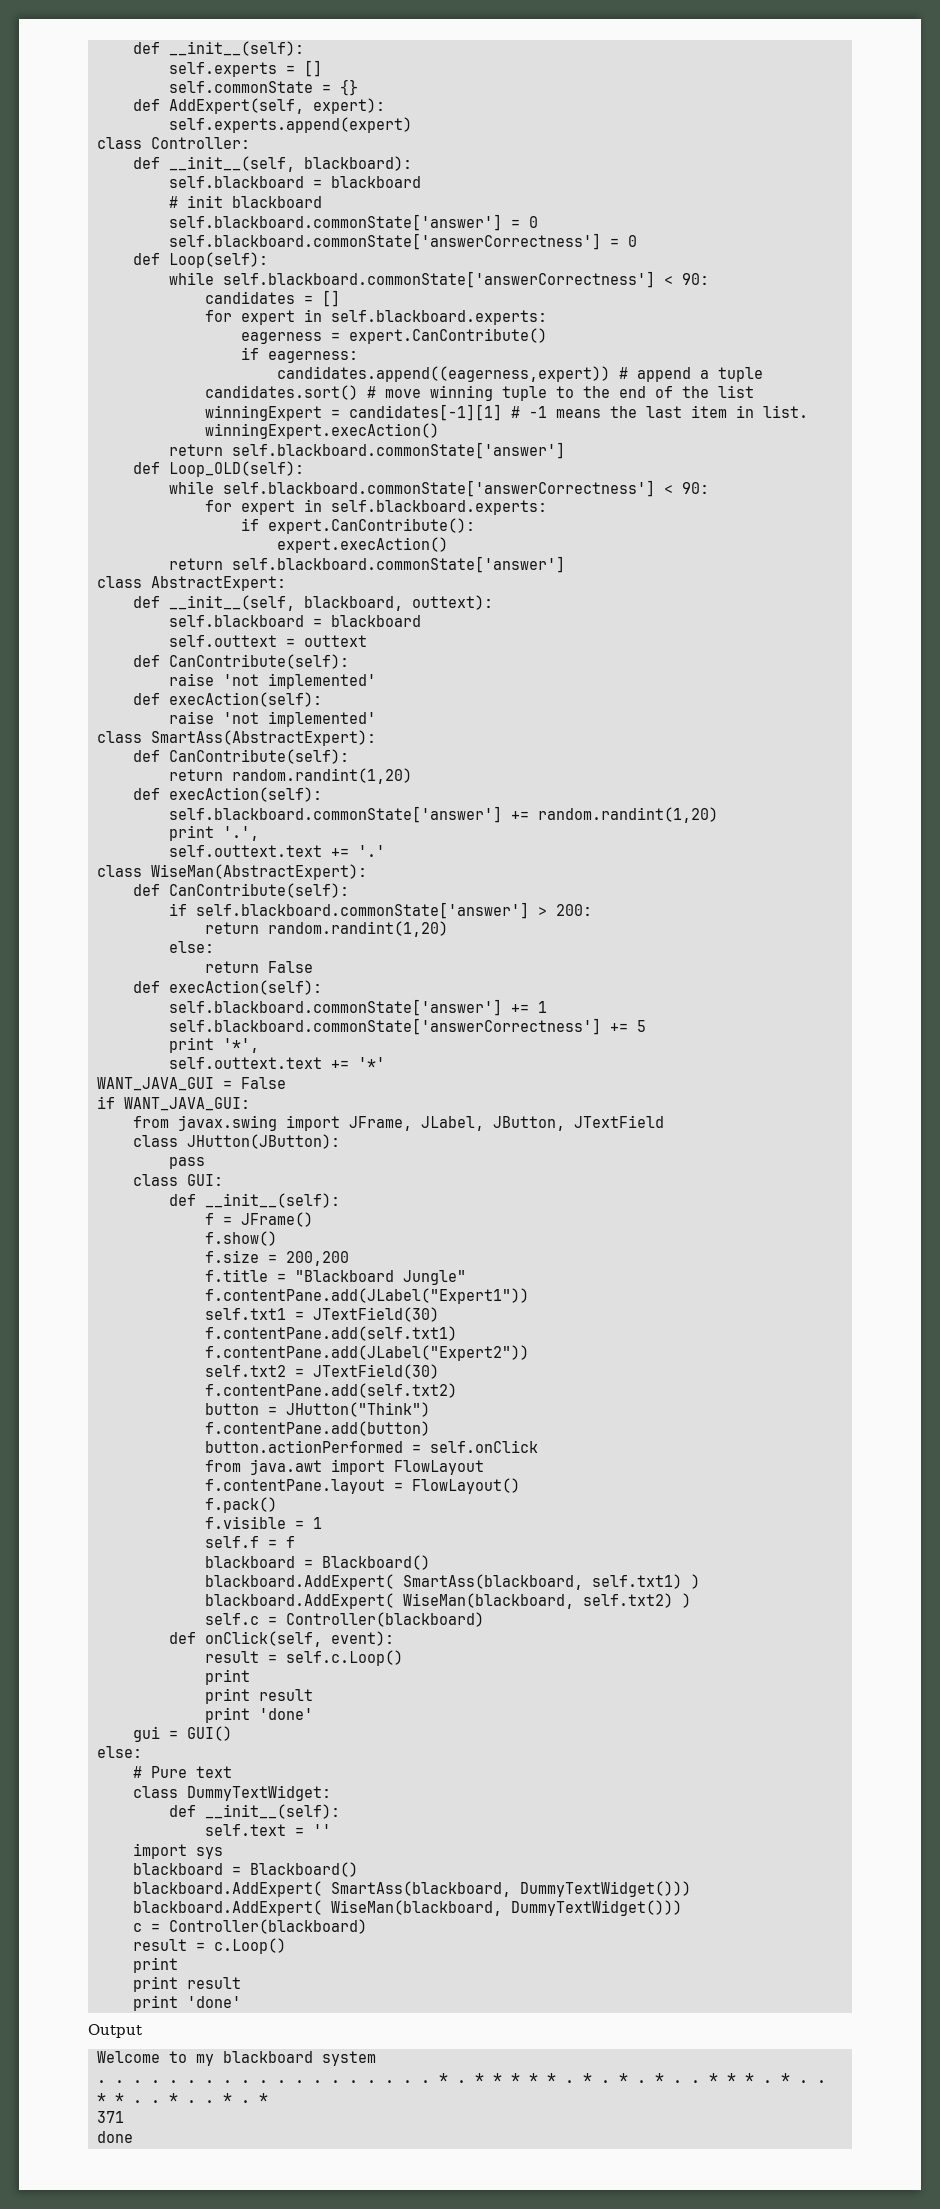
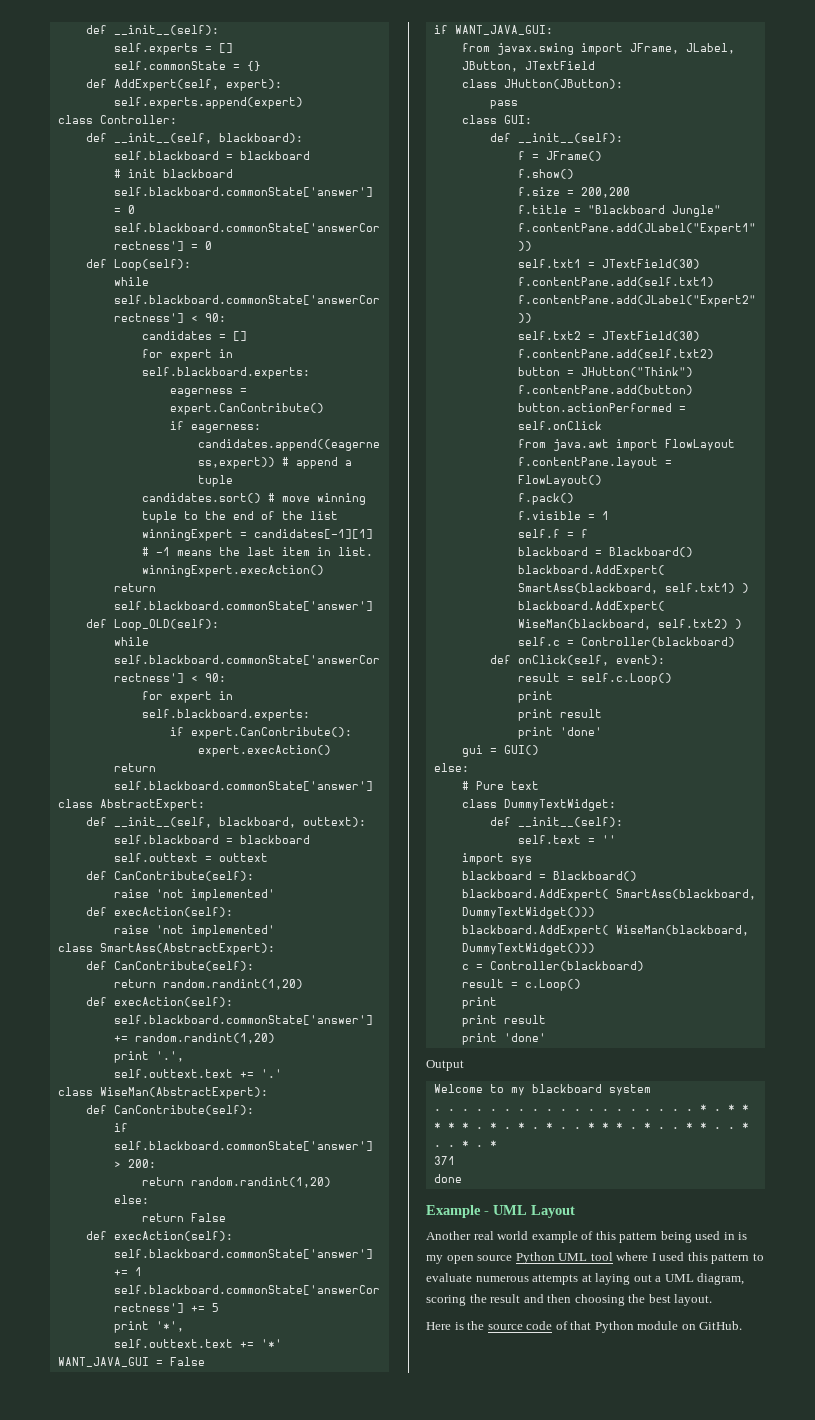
+ Example - UML Layout
+ Another real world example of this pattern being used in is my open source Python UML tool where I used this pattern to evaluate numerous attempts at laying out a UML diagram, scoring the result and then choosing the best layout.
+ Here is the source code of that Python module on GitHub.

